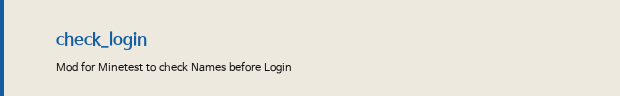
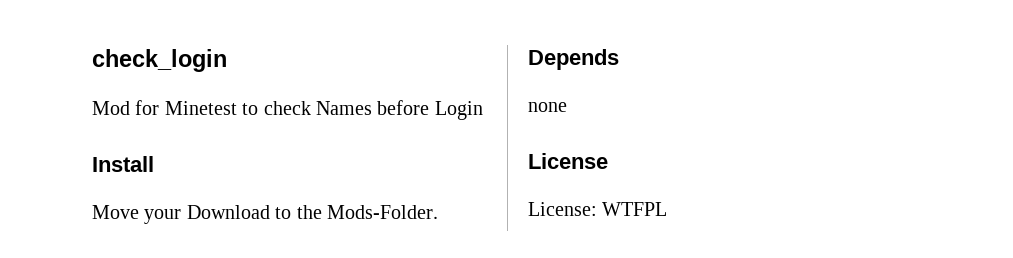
+ Install
+ Move your Download to the Mods-Folder.
+ Depends
+ none
+ License
+ License: WTFPL

